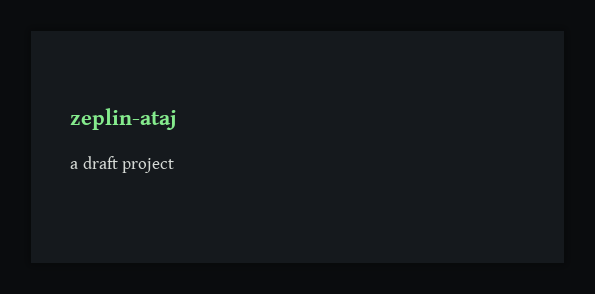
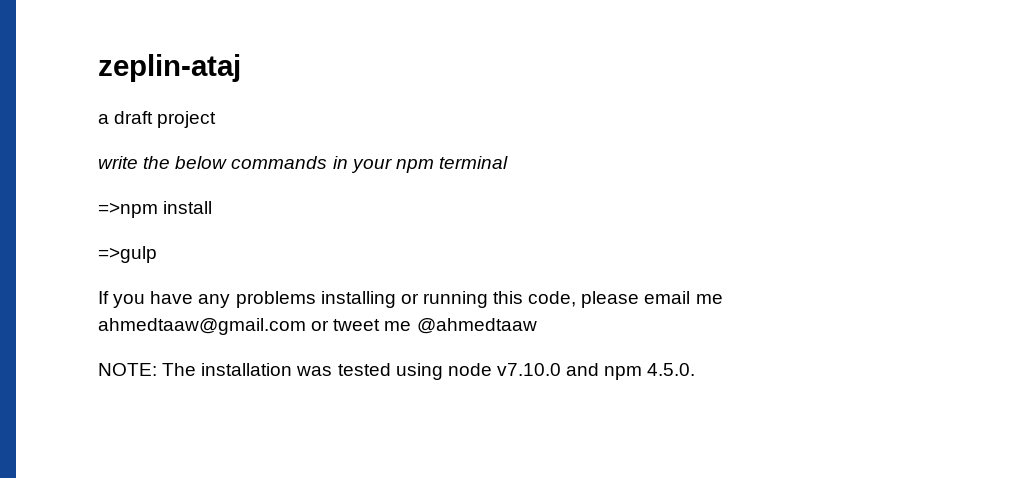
+ write the below commands in your npm terminal
+ =>npm install
+ =>gulp
+ If you have any problems installing or running this code, please email me ahmedtaaw@gmail.com or tweet me @ahmedtaaw
+ NOTE: The installation was tested using node v7.10.0 and npm 4.5.0.

